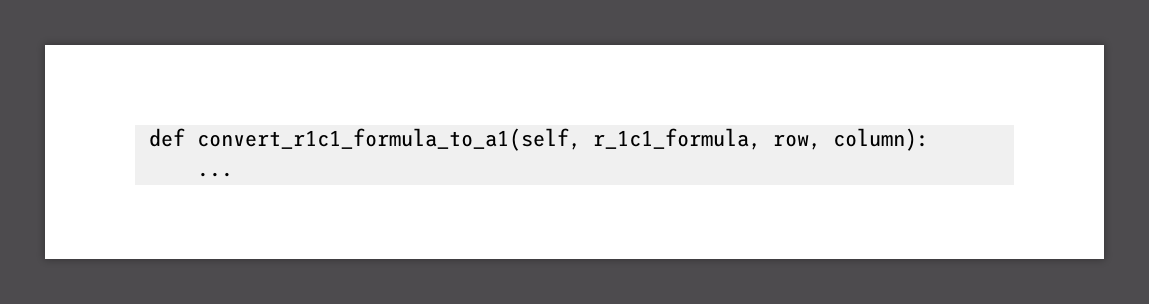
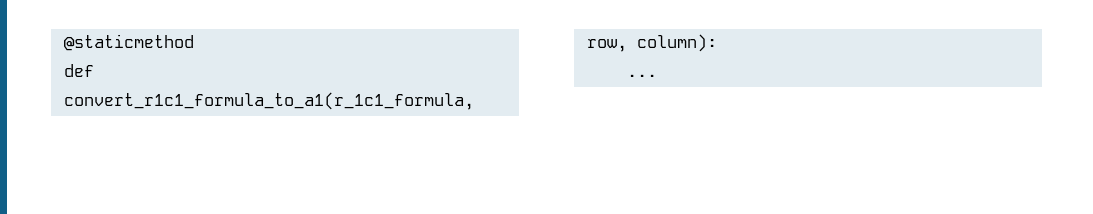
- def convert_r1c1_formula_to_a1(self, r_1c1_formula, row, column):
+ @staticmethod
+ def convert_r1c1_formula_to_a1(r_1c1_formula, row, column):

